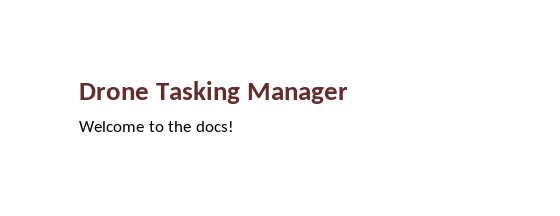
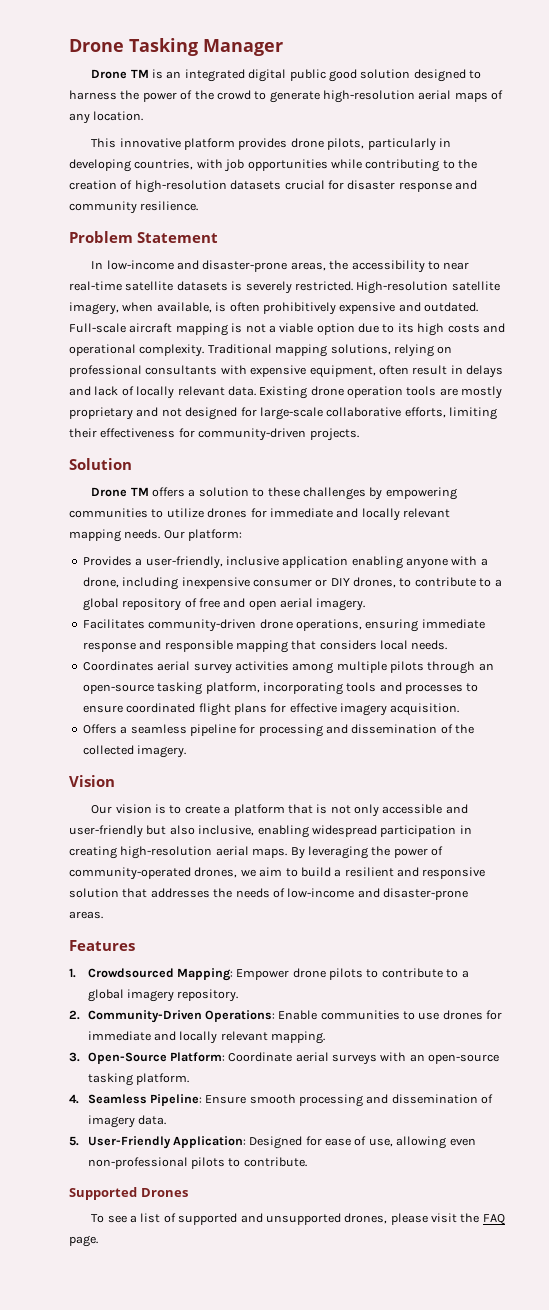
- Welcome to the docs!
+ Drone TM is an integrated digital public good solution designed to harness the power of the crowd to generate high-resolution aerial maps of any location.
+ This innovative platform provides drone pilots, particularly in developing countries, with job opportunities while contributing to the creation of high-resolution datasets crucial for disaster response and community resilience.
+ Problem Statement
+ In low-income and disaster-prone areas, the accessibility to near real-time satellite datasets is severely restricted. High-resolution satellite imagery, when available, is often prohibitively expensive and outdated. Full-scale aircraft mapping is not a viable option due to its high costs and operational complexity. Traditional mapping solutions, relying on professional consultants with expensive equipment, often result in delays and lack of locally relevant data. Existing drone operation tools are mostly proprietary and not designed for large-scale collaborative efforts, limiting their effectiveness for community-driven projects.
+ Solution
+ Drone TM offers a solution to these challenges by empowering communities to utilize drones for immediate and locally relevant mapping needs. Our platform:
+ Provides a user-friendly, inclusive application enabling anyone with a drone, including inexpensive consumer or DIY drones, to contribute to a global repository of free and open aerial imagery.
+ Facilitates community-driven drone operations, ensuring immediate response and responsible mapping that considers local needs.
+ Coordinates aerial survey activities among multiple pilots through an open-source tasking platform, incorporating tools and processes to ensure coordinated flight plans for effective imagery acquisition.
+ Offers a seamless pipeline for processing and dissemination of the collected imagery.
+ Vision
+ Our vision is to create a platform that is not only accessible and user-friendly but also inclusive, enabling widespread participation in creating high-resolution aerial maps. By leveraging the power of community-operated drones, we aim to build a resilient and responsive solution that addresses the needs of low-income and disaster-prone areas.
+ Features
+ 1. Crowdsourced Mapping: Empower drone pilots to contribute to a global imagery repository.
+ 2. Community-Driven Operations: Enable communities to use drones for immediate and locally relevant mapping.
+ 3. Open-Source Platform: Coordinate aerial surveys with an open-source tasking platform.
+ 4. Seamless Pipeline: Ensure smooth processing and dissemination of imagery data.
+ 5. User-Friendly Application: Designed for ease of use, allowing even non-professional pilots to contribute.
+ Supported Drones
+ To see a list of supported and unsupported drones, please visit the FAQ page.

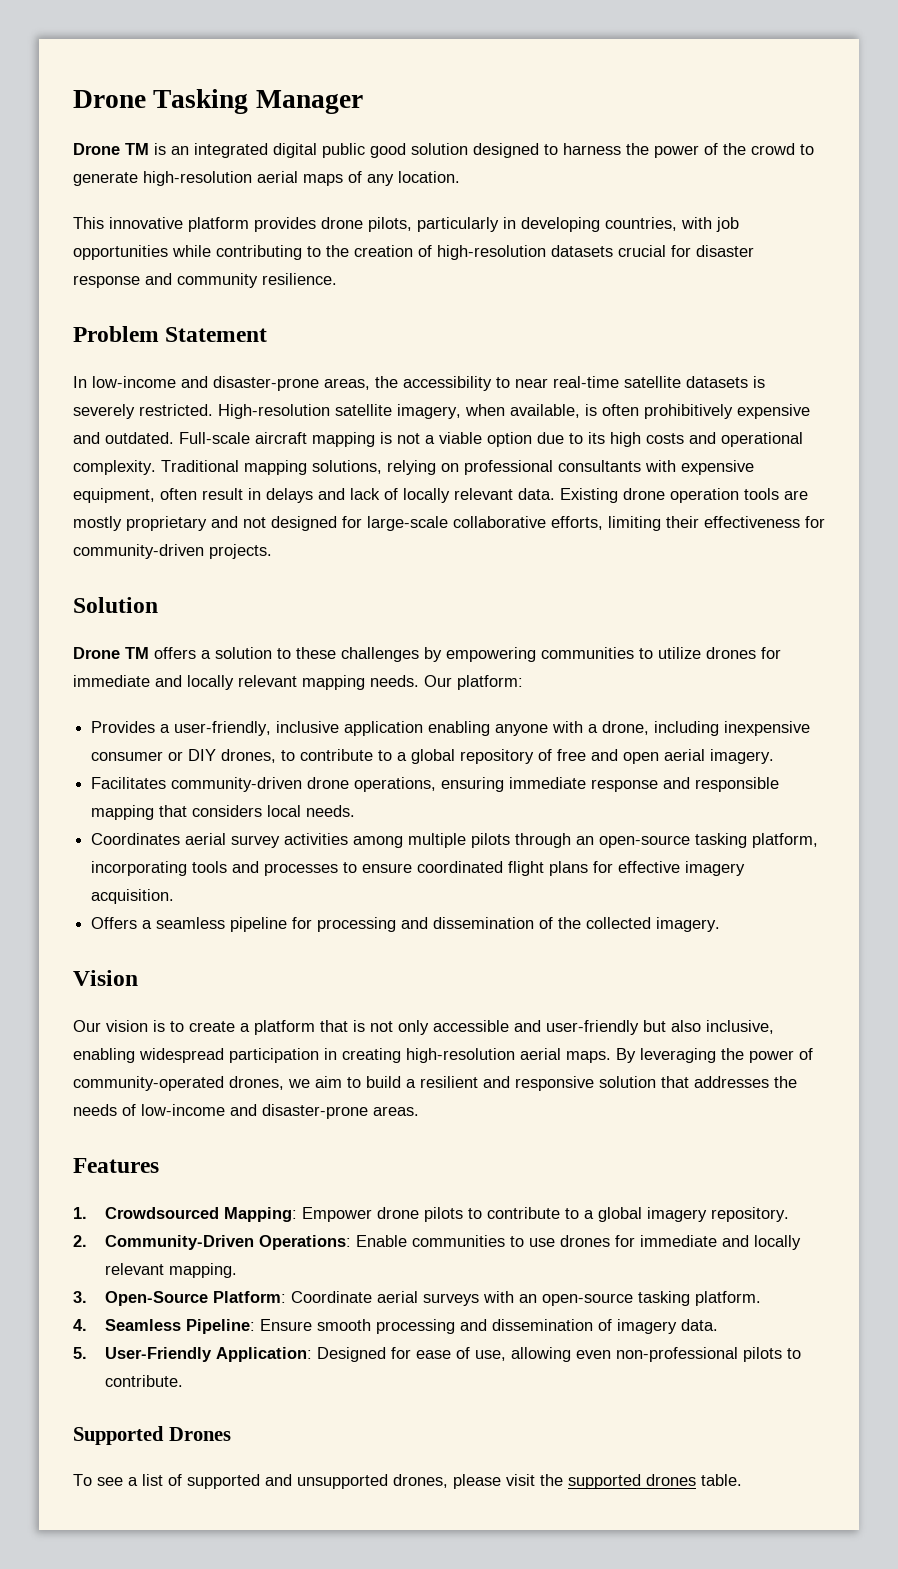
- To see a list of supported and unsupported drones, please visit the FAQ page.
+ To see a list of supported and unsupported drones, please visit the supported drones table.

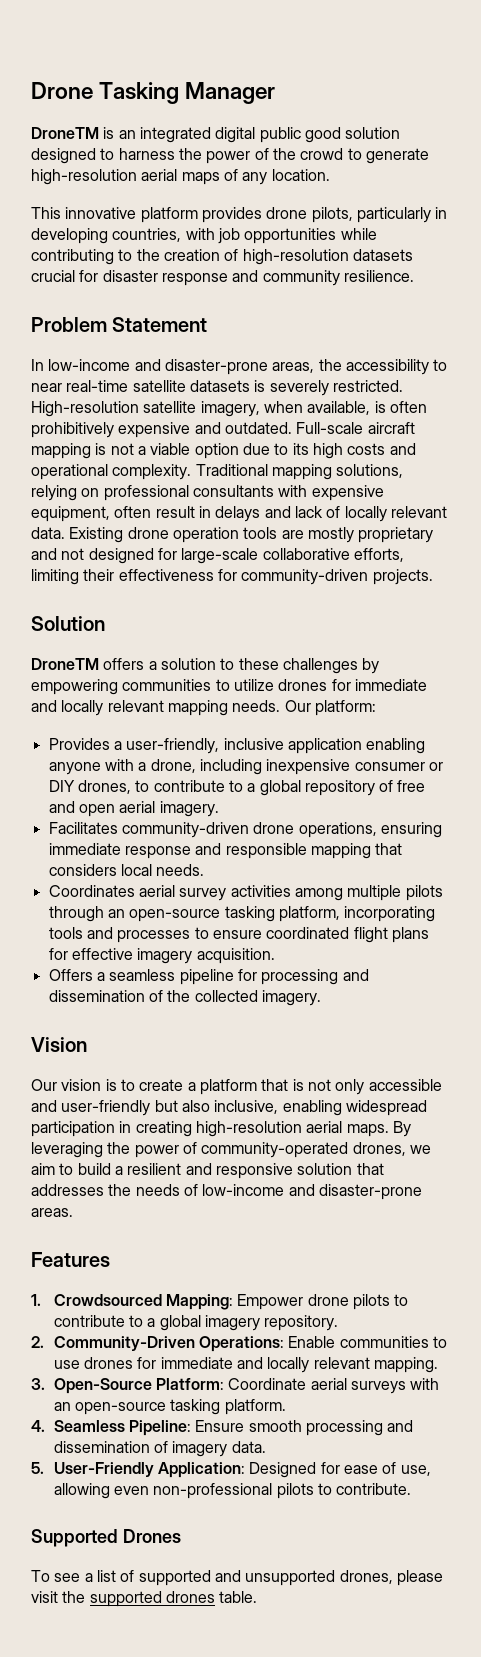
- Drone TM is an integrated digital public good solution designed to harness the power of the crowd to generate high-resolution aerial maps of any location.
+ DroneTM is an integrated digital public good solution designed to harness the power of the crowd to generate high-resolution aerial maps of any location.
- Drone TM offers a solution to these challenges by empowering communities to utilize drones for immediate and locally relevant mapping needs.
+ DroneTM offers a solution to these challenges by empowering communities to utilize drones for immediate and locally relevant mapping needs.

